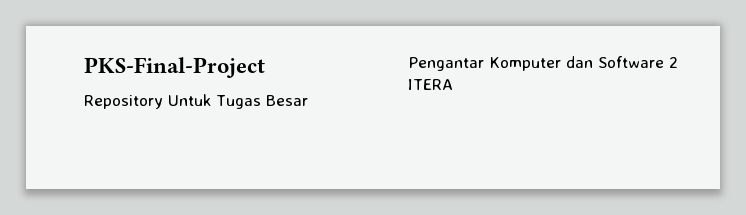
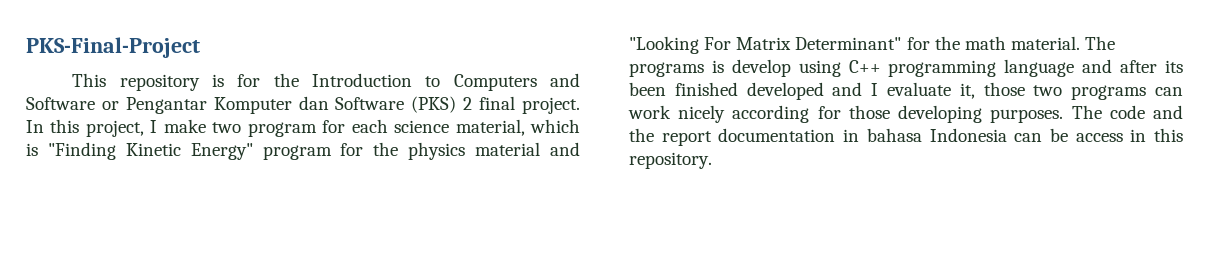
- Repository Untuk Tugas Besar Pengantar Komputer dan Software 2 ITERA
+ This repository is for the Introduction to Computers and Software or Pengantar Komputer dan Software (PKS) 2 final project. In this project, I make two program for each science material, which is "Finding Kinetic Energy" program for the physics material and "Looking For Matrix Determinant" for the math material. The programs is develop using C++ programming language and after its been finished developed and I evaluate it, those two programs can work nicely according for those developing purposes. The code and the report documentation in bahasa Indonesia can be access in this repository.

